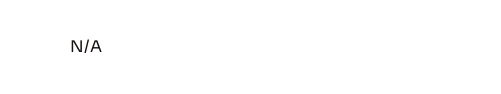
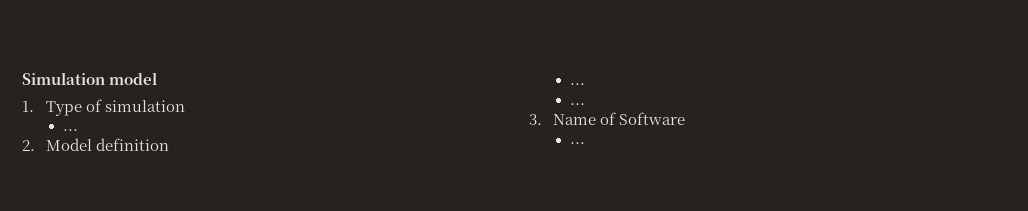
- N/A
+ Simulation model
+ 1. Type of simulation
+ ...
+ 2. Model definition
+ ...
+ ...
+ 3. Name of Software
+ ...

